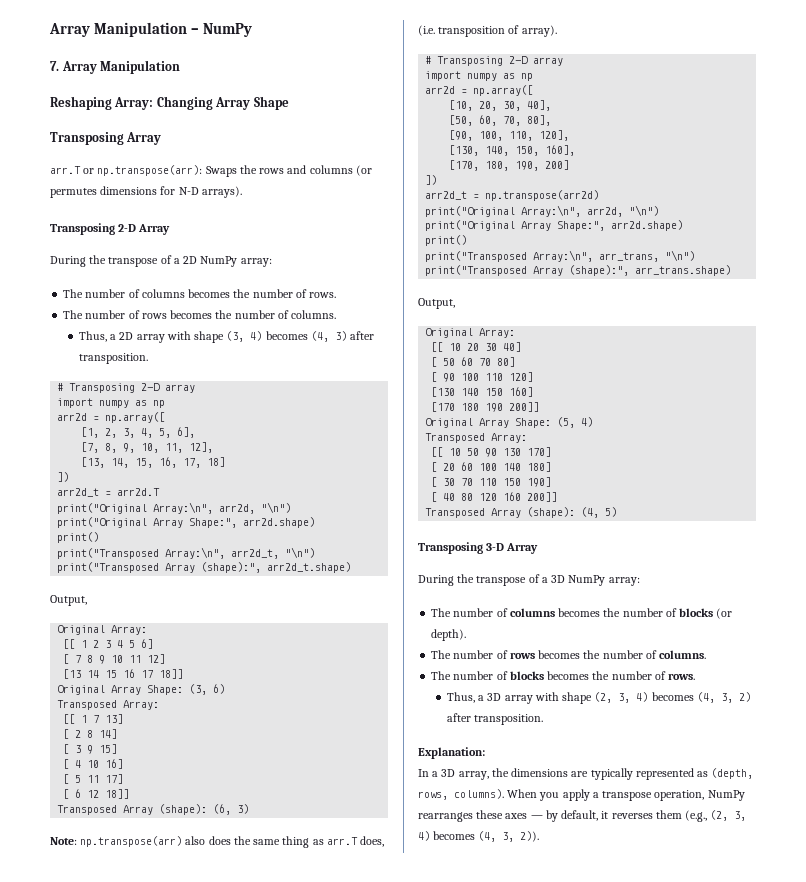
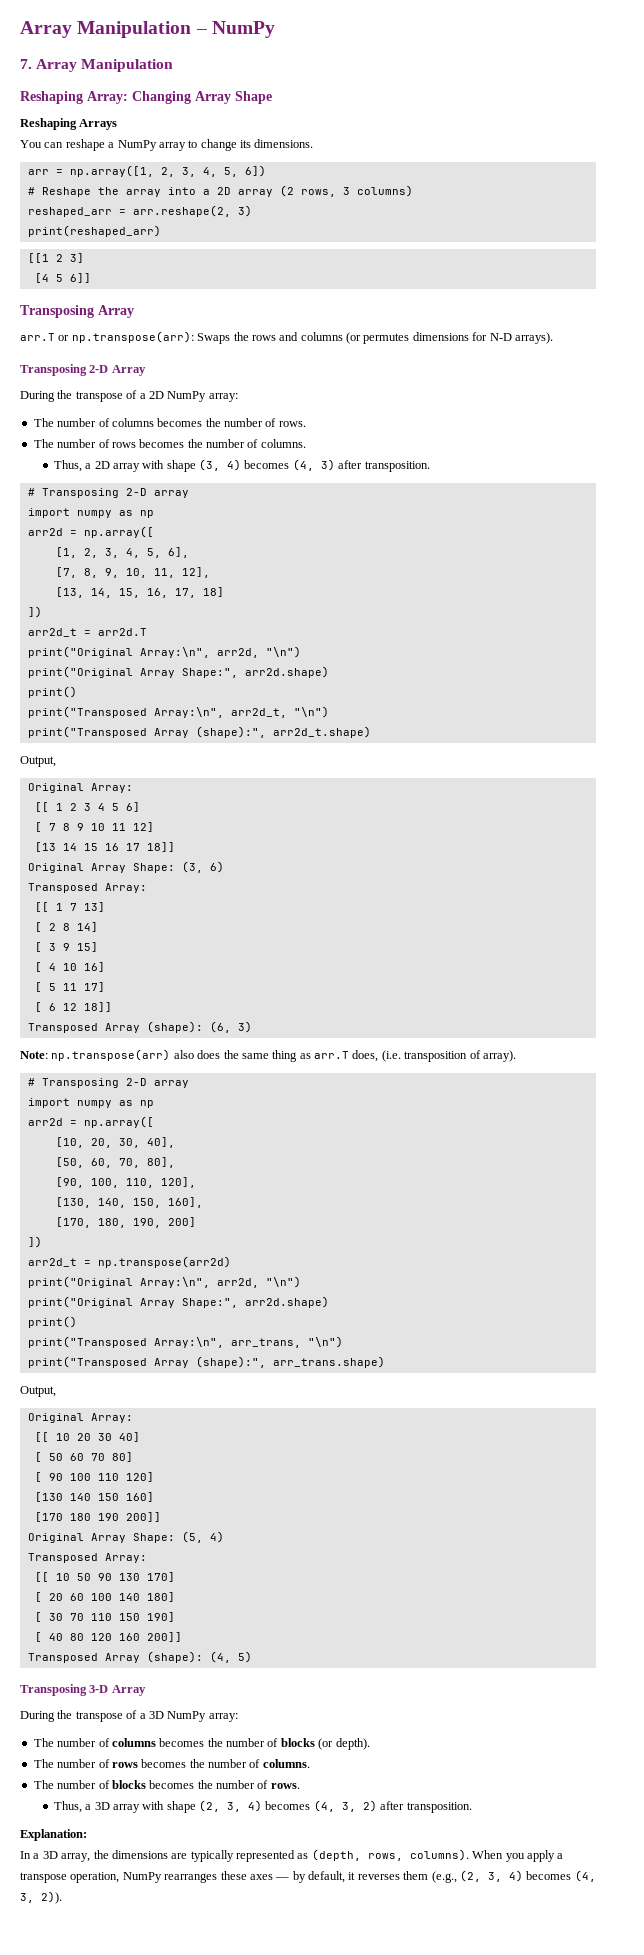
+ Reshaping Arrays
+ You can reshape a NumPy array to change its dimensions.
+ arr = np.array([1, 2, 3, 4, 5, 6])
+ # Reshape the array into a 2D array (2 rows, 3 columns)
+ reshaped_arr = arr.reshape(2, 3)
+ print(reshaped_arr)
+ [[1 2 3]
+ [4 5 6]]

